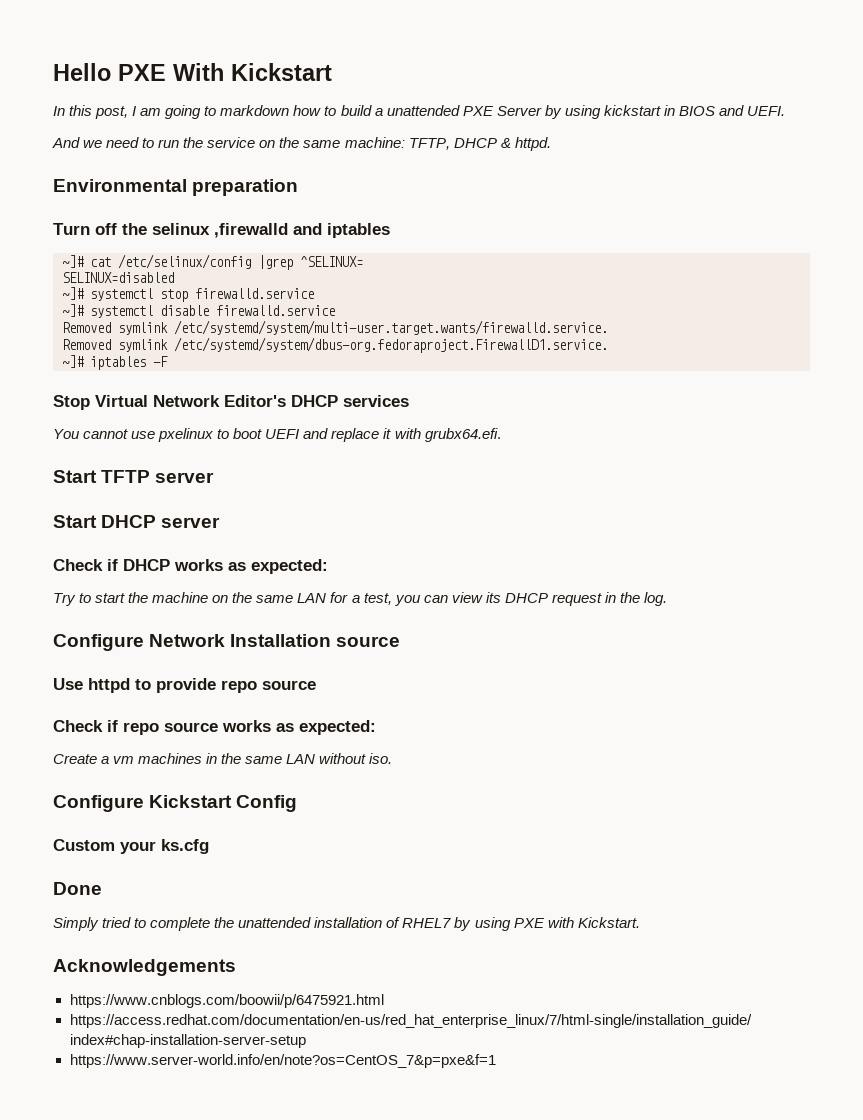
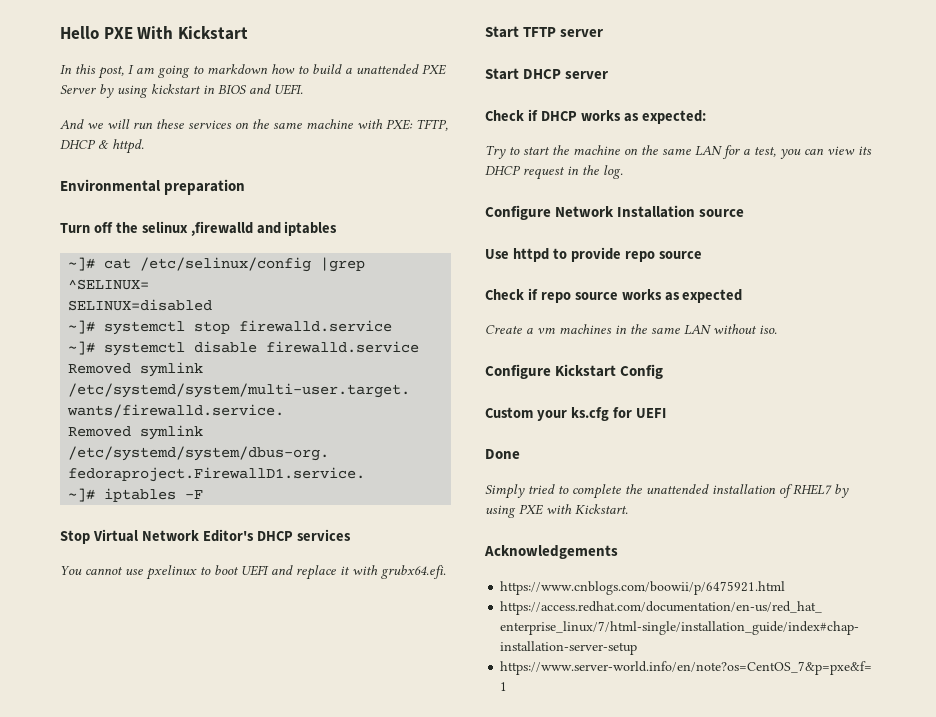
- And we need to run the service on the same machine: TFTP, DHCP & httpd.
+ And we will run these services on the same machine with PXE: TFTP, DHCP & httpd.
- Check if repo source works as expected:
+ Check if repo source works as expected
- Custom your ks.cfg
+ Custom your ks.cfg for UEFI

